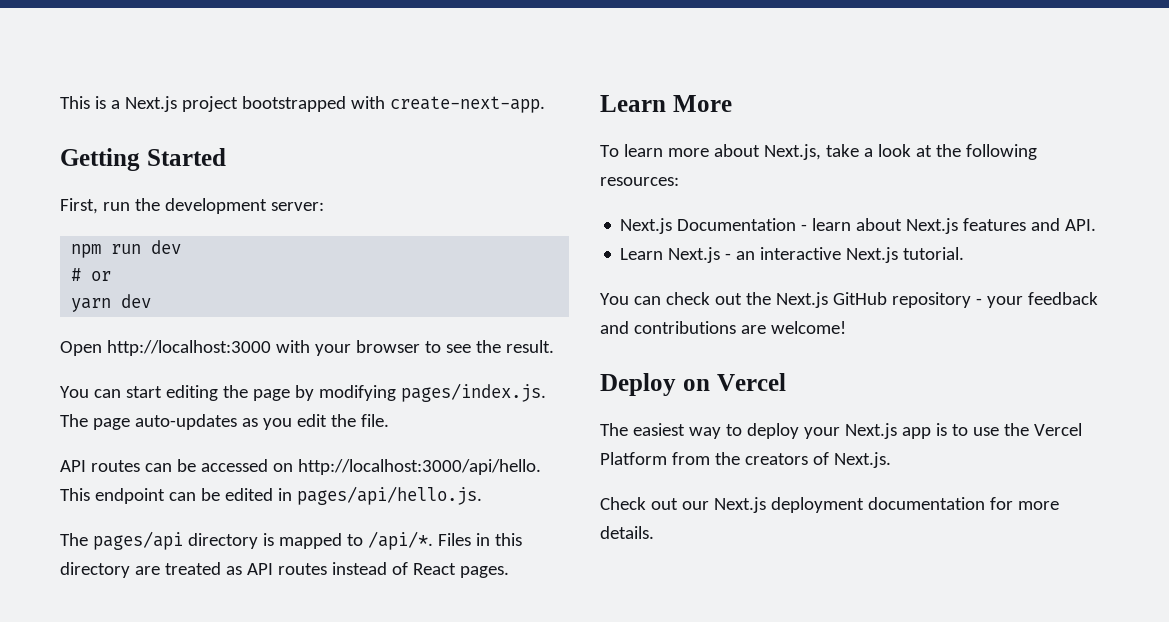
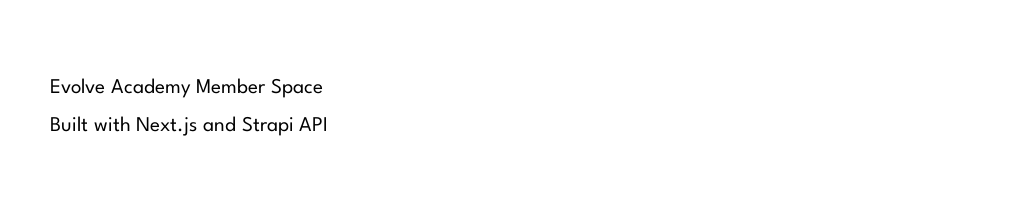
- This is a Next.js project bootstrapped with create-next-app.
- Getting Started
- First, run the development server:
- npm run dev
- # or
- yarn dev
- Open http://localhost:3000 with your browser to see the result.
- You can start editing the page by modifying pages/index.js. The page auto-updates as you edit the file.
- API routes can be accessed on http://localhost:3000/api/hello. This endpoint can be edited in pages/api/hello.js.
- The pages/api directory is mapped to /api/*. Files in this directory are treated as API routes instead of React pages.
- Learn More
- To learn more about Next.js, take a look at the following resources:
- Next.js Documentation - learn about Next.js features and API.
- Learn Next.js - an interactive Next.js tutorial.
- You can check out the Next.js GitHub repository - your feedback and contributions are welcome!
- Deploy on Vercel
- The easiest way to deploy your Next.js app is to use the Vercel Platform from the creators of Next.js.
- Check out our Next.js deployment documentation for more details.
+ Evolve Academy Member Space
+ Built with Next.js and Strapi API

